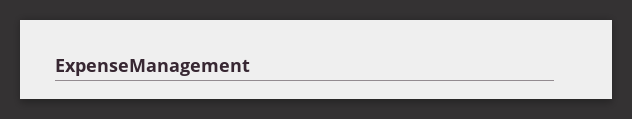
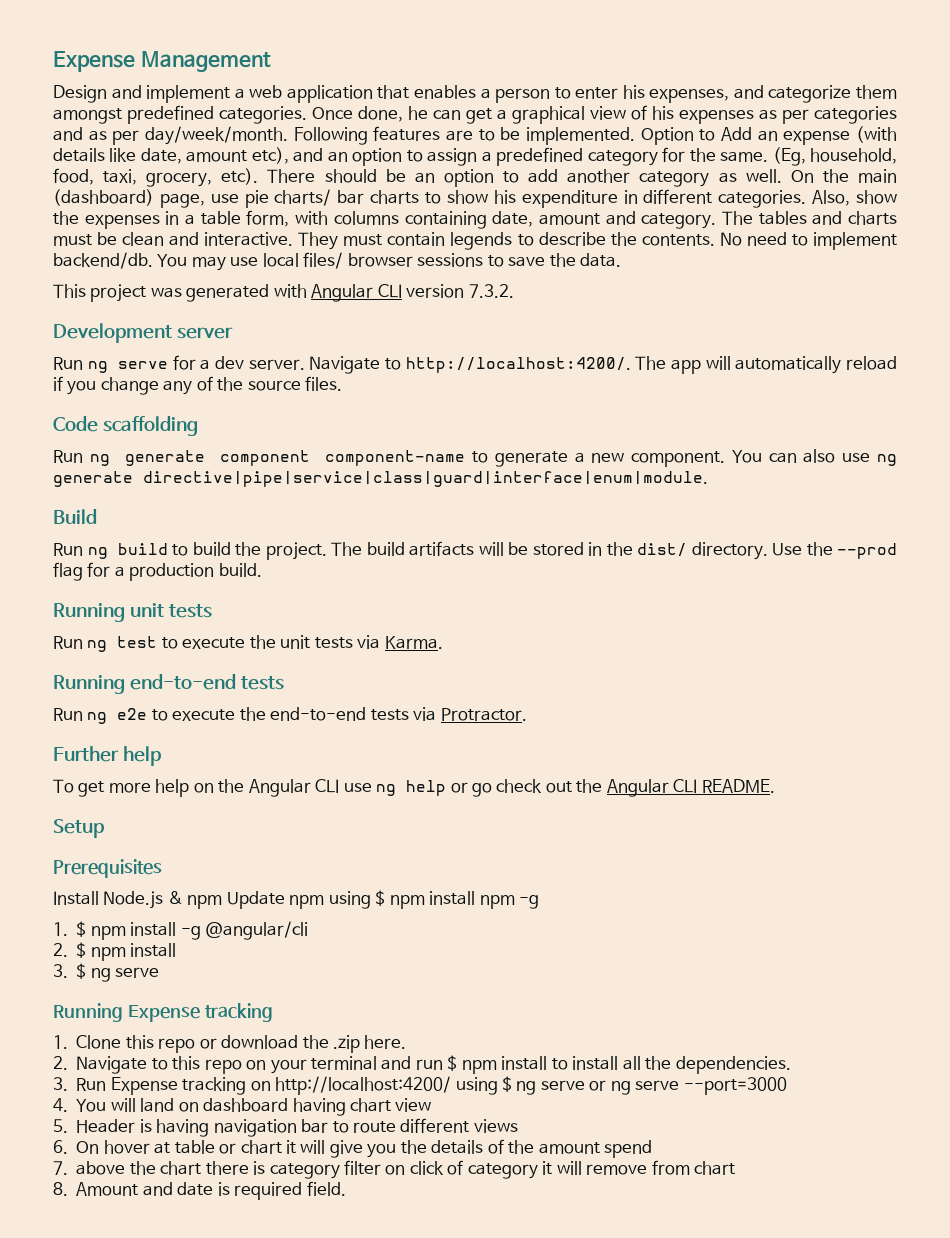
- ExpenseManagement
+ Expense Management
+ Design and implement a web application that enables a person to enter his expenses, and categorize them amongst predefined categories. Once done, he can get a graphical view of his expenses as per categories and as per day/week/month. Following features are to be implemented. Option to Add an expense (with details like date, amount etc), and an option to assign a predefined category for the same. (Eg, household, food, taxi, grocery, etc). There should be an option to add another category as well. On the main (dashboard) page, use pie charts/ bar charts to show his expenditure in different categories. Also, show the expenses in a table form, with columns containing date, amount and category. The tables and charts must be clean and interactive. They must contain legends to describe the contents. No need to implement backend/db. You may use local files/ browser sessions to save the data.
+ This project was generated with Angular CLI version 7.3.2.
+ Development server
+ Run ng serve for a dev server. Navigate to http://localhost:4200/. The app will automatically reload if you change any of the source files.
+ Code scaffolding
+ Run ng generate component component-name to generate a new component. You can also use ng generate directive|pipe|service|class|guard|interface|enum|module.
+ Build
+ Run ng build to build the project. The build artifacts will be stored in the dist/ directory. Use the --prod flag for a production build.
+ Running unit tests
+ Run ng test to execute the unit tests via Karma.
+ Running end-to-end tests
+ Run ng e2e to execute the end-to-end tests via Protractor.
+ Further help
+ To get more help on the Angular CLI use ng help or go check out the Angular CLI README.
+ Setup
+ Prerequisites
+ Install Node.js & npm Update npm using $ npm install npm -g
+ 1. $ npm install -g @angular/cli
+ 2. $ npm install
+ 3. $ ng serve
+ Running Expense tracking
+ 1. Clone this repo or download the .zip here.
+ 2. Navigate to this repo on your terminal and run $ npm install to install all the dependencies.
+ 3. Run Expense tracking on http://localhost:4200/ using $ ng serve or ng serve --port=3000
+ 4. You will land on dashboard having chart view
+ 5. Header is having navigation bar to route different views
+ 6. On hover at table or chart it will give you the details of the amount spend
+ 7. above the chart there is category filter on click of category it will remove from chart
+ 8. Amount and date is required field.

